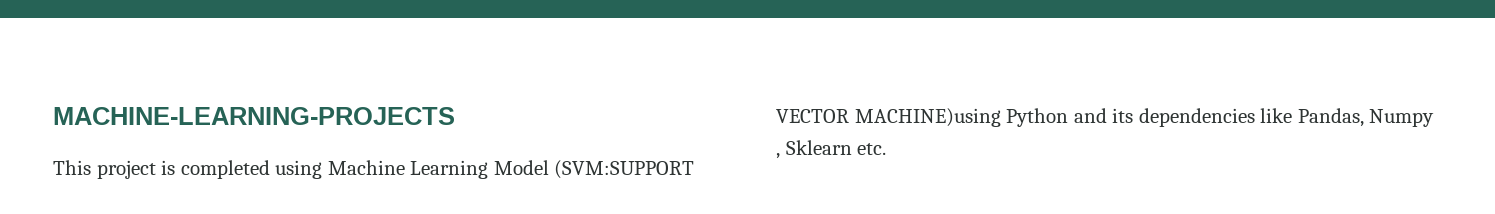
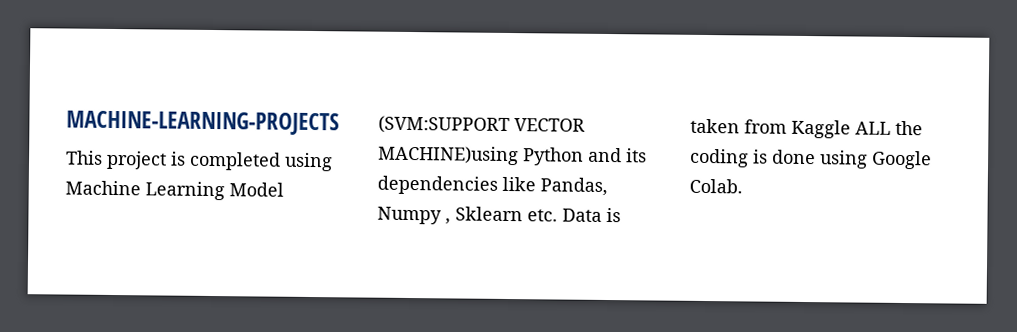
- This project is completed using Machine Learning Model (SVM:SUPPORT VECTOR MACHINE)using Python and its dependencies like Pandas, Numpy , Sklearn etc.
+ This project is completed using Machine Learning Model (SVM:SUPPORT VECTOR MACHINE)using Python and its dependencies like Pandas, Numpy , Sklearn etc. Data is taken from Kaggle ALL the coding is done using Google Colab.

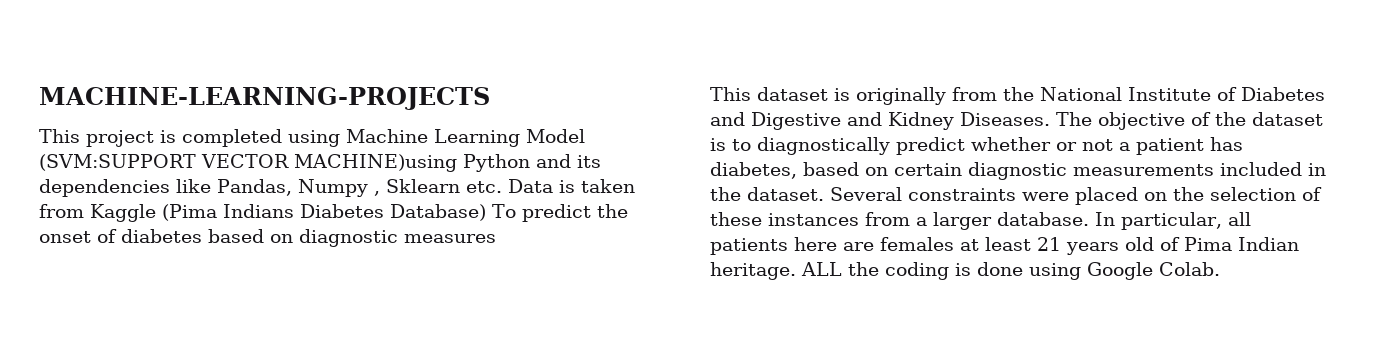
- This project is completed using Machine Learning Model (SVM:SUPPORT VECTOR MACHINE)using Python and its dependencies like Pandas, Numpy , Sklearn etc. Data is taken from Kaggle ALL the coding is done using Google Colab.
+ This project is completed using Machine Learning Model (SVM:SUPPORT VECTOR MACHINE)using Python and its dependencies like Pandas, Numpy , Sklearn etc. Data is taken from Kaggle (Pima Indians Diabetes Database) To predict the onset of diabetes based on diagnostic measures
+ This dataset is originally from the National Institute of Diabetes and Digestive and Kidney Diseases. The objective of the dataset is to diagnostically predict whether or not a patient has diabetes, based on certain diagnostic measurements included in the dataset. Several constraints were placed on the selection of these instances from a larger database. In particular, all patients here are females at least 21 years old of Pima Indian heritage. ALL the coding is done using Google Colab.

